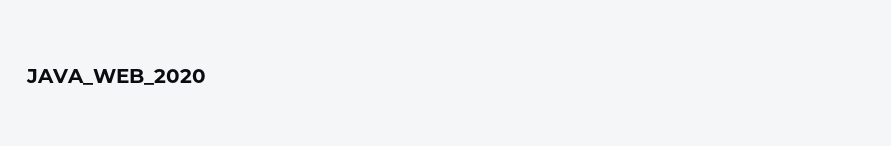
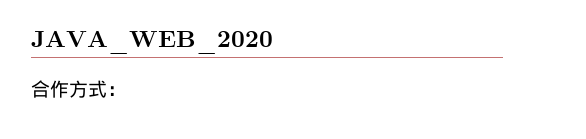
+ 合作方式：

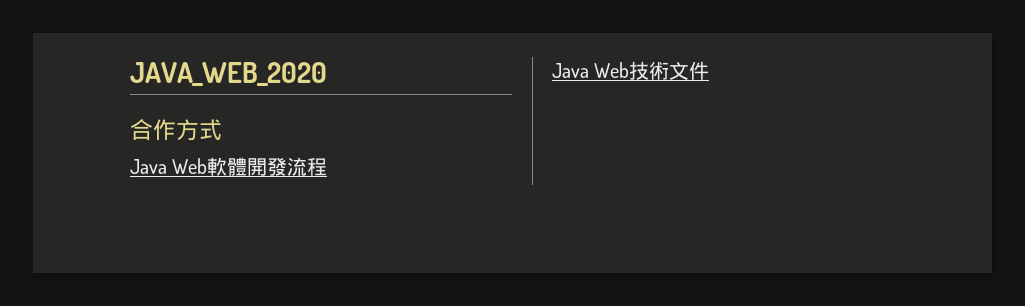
- 合作方式：
+ 合作方式
+ Java Web軟體開發流程
+ Java Web技術文件

